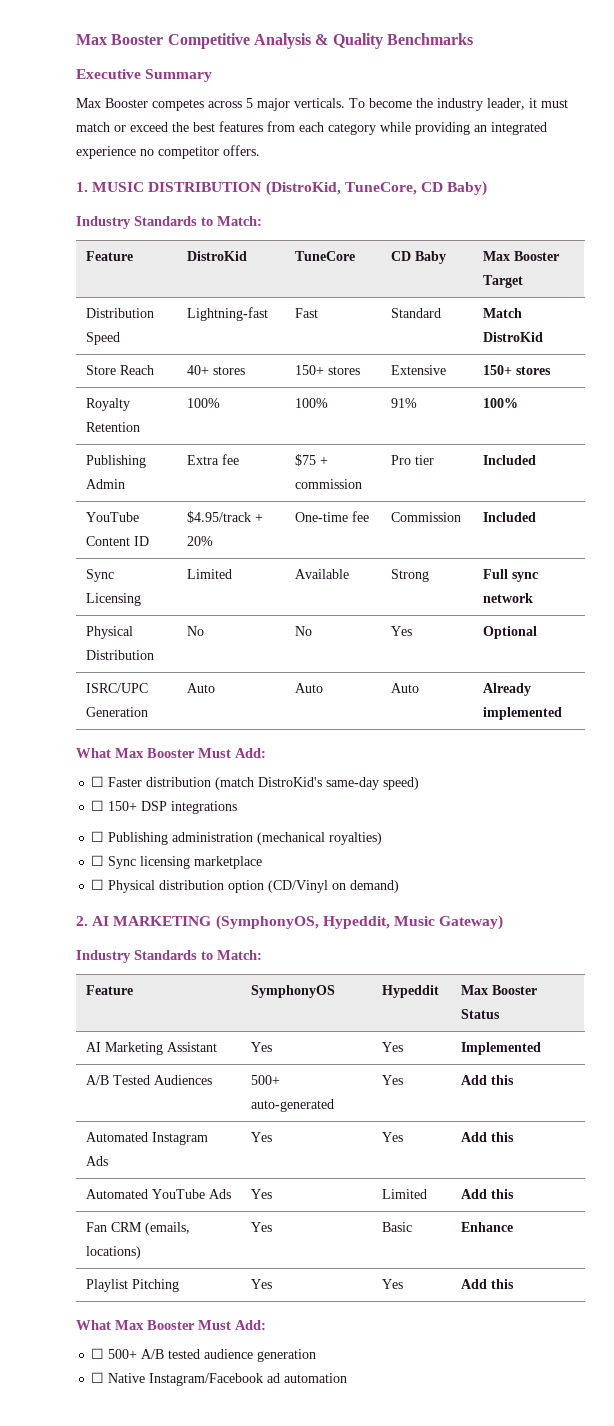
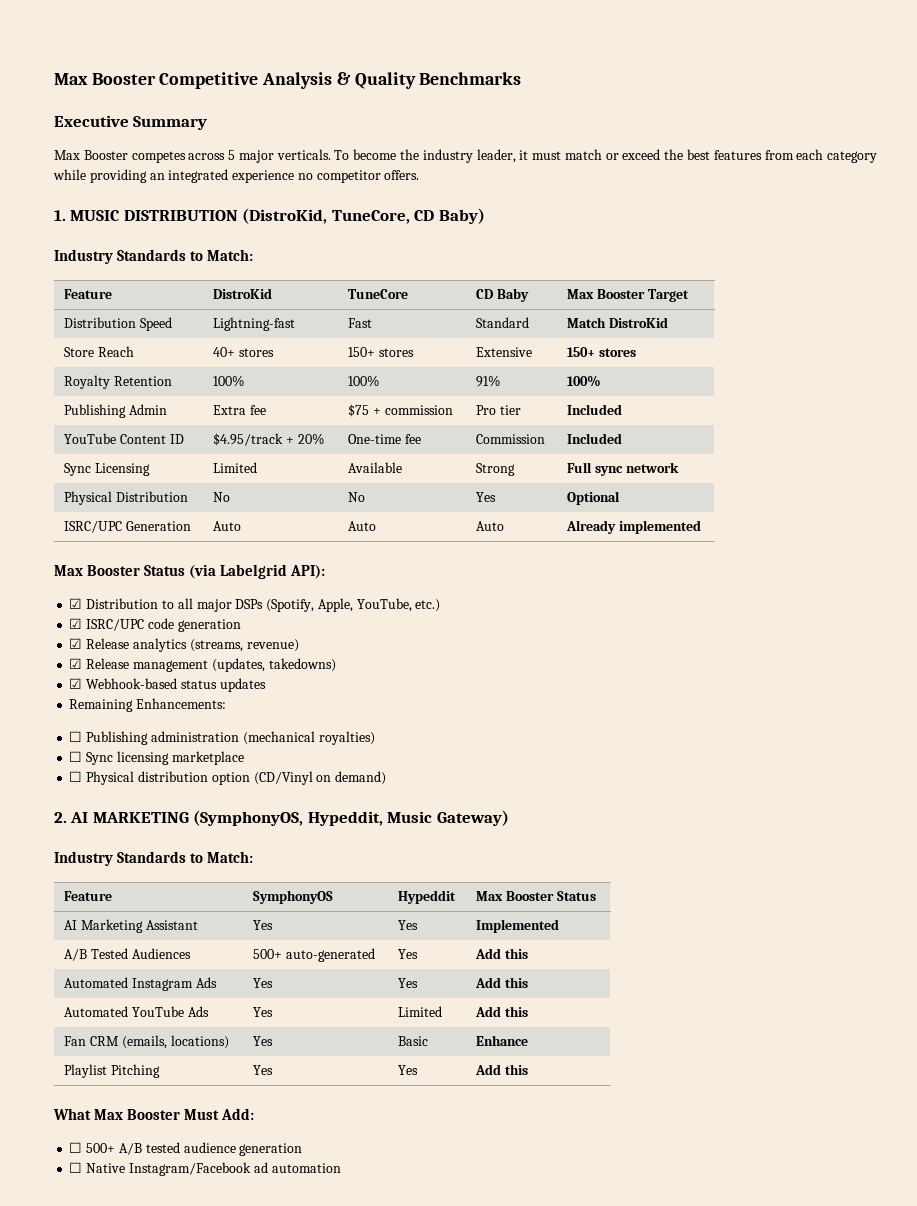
  ISRC/UPC Generation | Auto | Auto | Auto | Already implemented
- What Max Booster Must Add:
- ☐ Faster distribution (match DistroKid's same-day speed)
- ☐ 150+ DSP integrations
+ Max Booster Status (via Labelgrid API):
+ ☑ Distribution to all major DSPs (Spotify, Apple, YouTube, etc.)
+ ☑ ISRC/UPC code generation
+ ☑ Release analytics (streams, revenue)
+ ☑ Release management (updates, takedowns)
+ ☑ Webhook-based status updates
+ Remaining Enhancements:

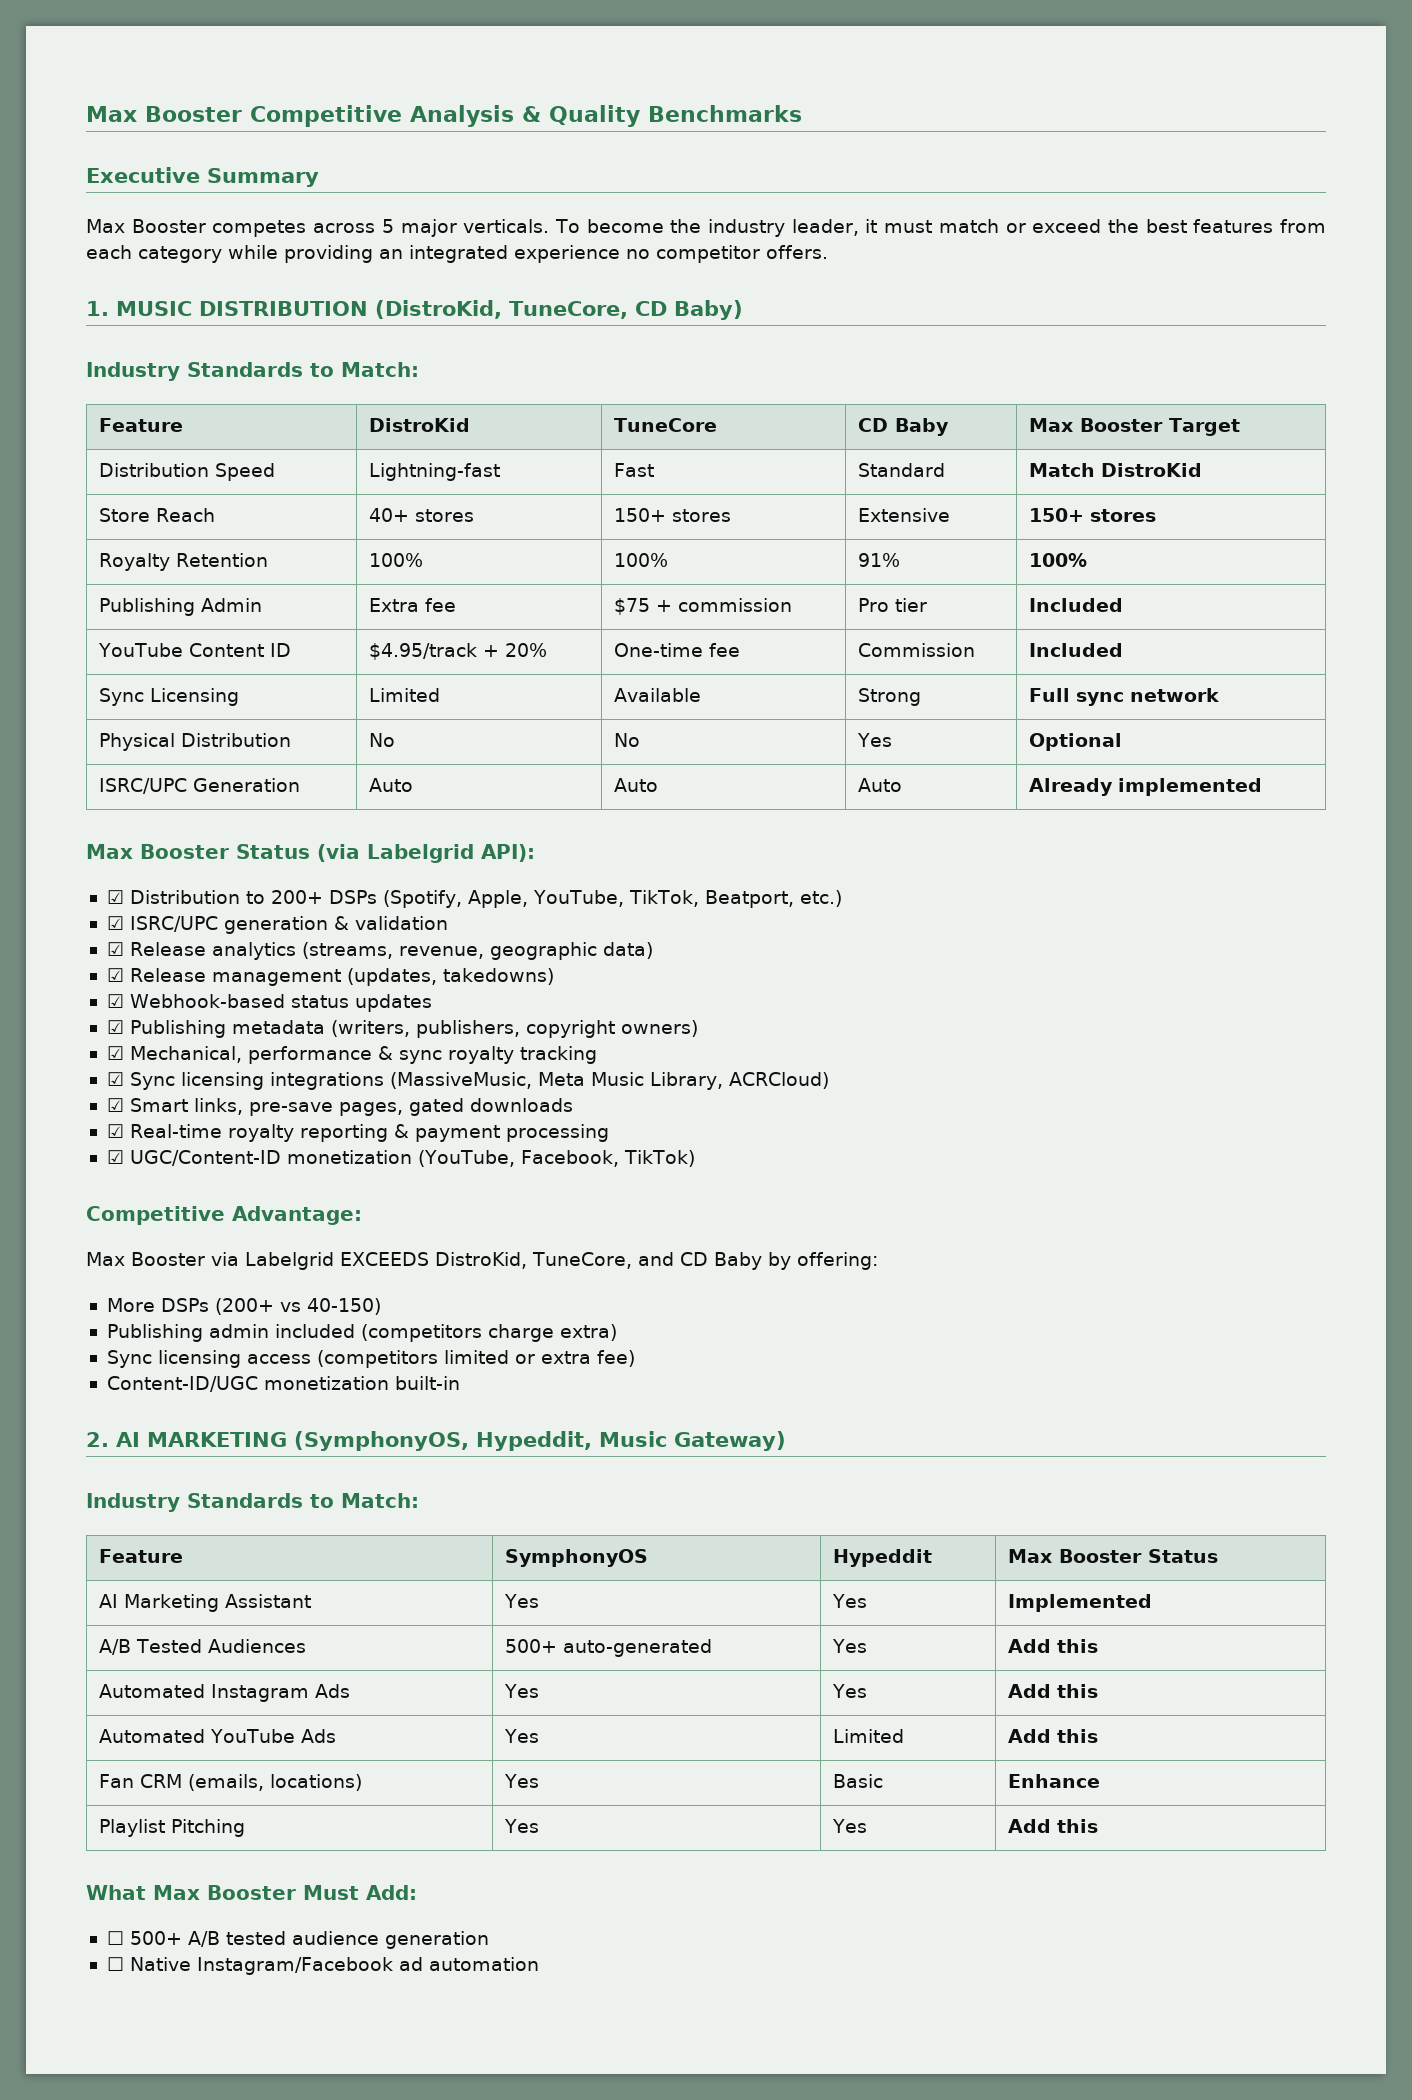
- ☑ Distribution to all major DSPs (Spotify, Apple, YouTube, etc.)
+ ☑ Distribution to 200+ DSPs (Spotify, Apple, YouTube, TikTok, Beatport, etc.)
- ☑ ISRC/UPC code generation
+ ☑ ISRC/UPC generation & validation
- ☑ Release analytics (streams, revenue)
+ ☑ Release analytics (streams, revenue, geographic data)
- Remaining Enhancements:
- ☐ Publishing administration (mechanical royalties)
- ☐ Sync licensing marketplace
- ☐ Physical distribution option (CD/Vinyl on demand)
+ ☑ Publishing metadata (writers, publishers, copyright owners)
+ ☑ Mechanical, performance & sync royalty tracking
+ ☑ Sync licensing integrations (MassiveMusic, Meta Music Library, ACRCloud)
+ ☑ Smart links, pre-save pages, gated downloads
+ ☑ Real-time royalty reporting & payment processing
+ ☑ UGC/Content-ID monetization (YouTube, Facebook, TikTok)
+ Competitive Advantage:
+ Max Booster via Labelgrid EXCEEDS DistroKid, TuneCore, and CD Baby by offering:
+ More DSPs (200+ vs 40-150)
+ Publishing admin included (competitors charge extra)
+ Sync licensing access (competitors limited or extra fee)
+ Content-ID/UGC monetization built-in

